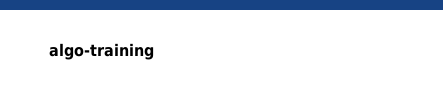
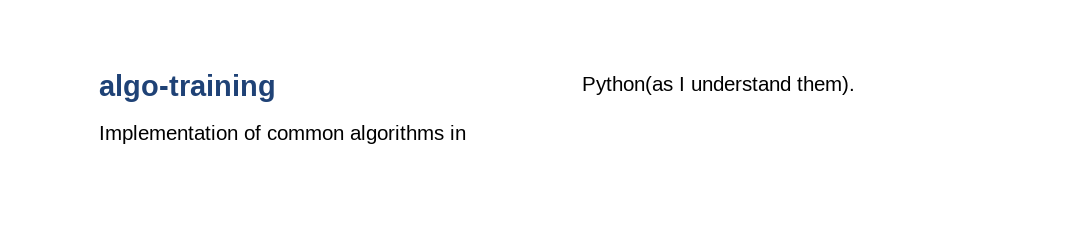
+ Implementation of common algorithms in Python(as I understand them).

